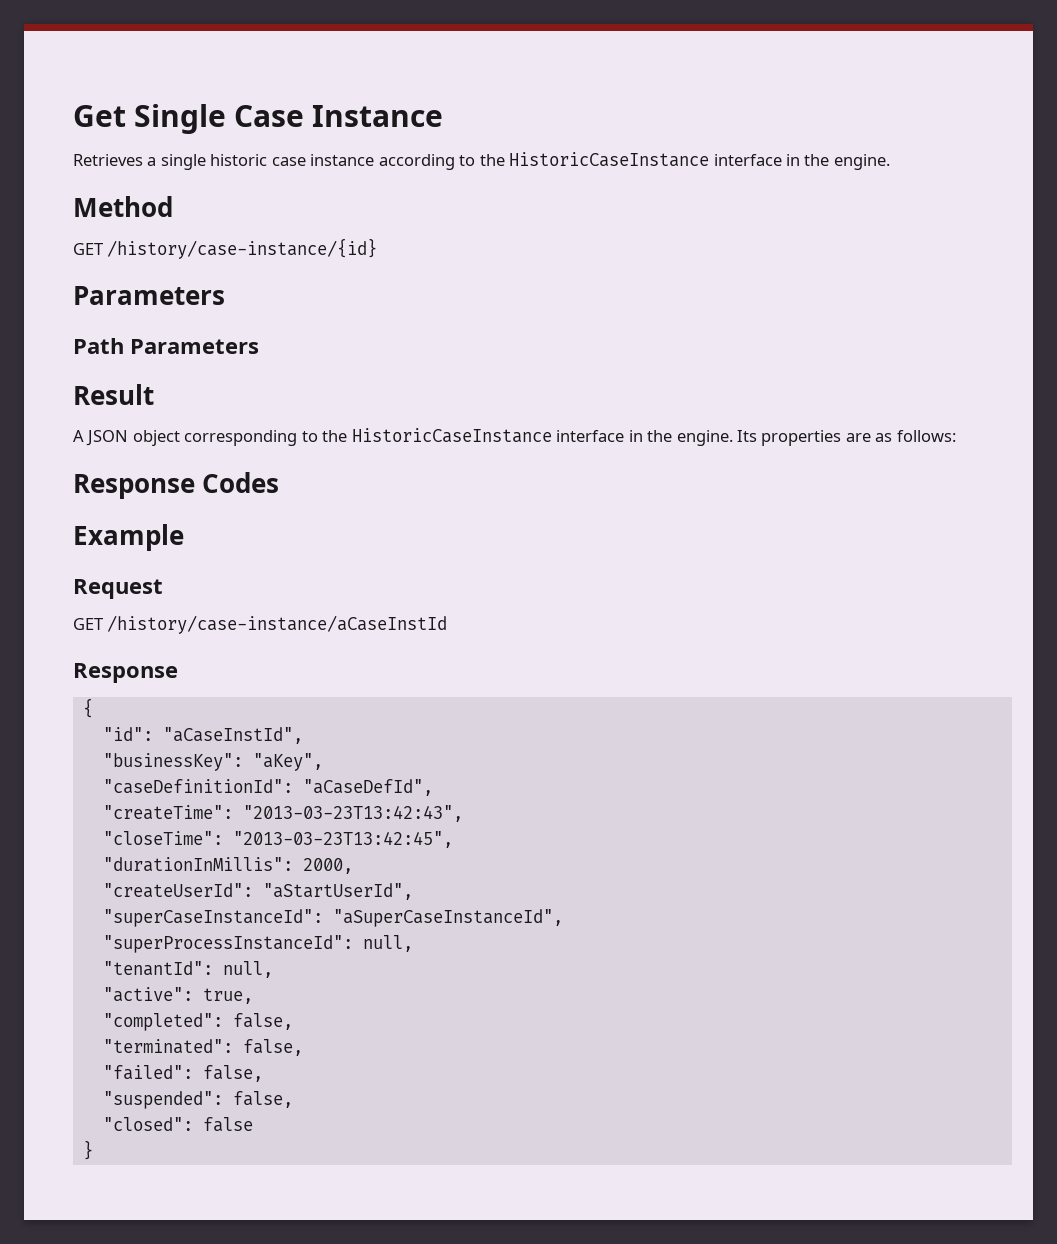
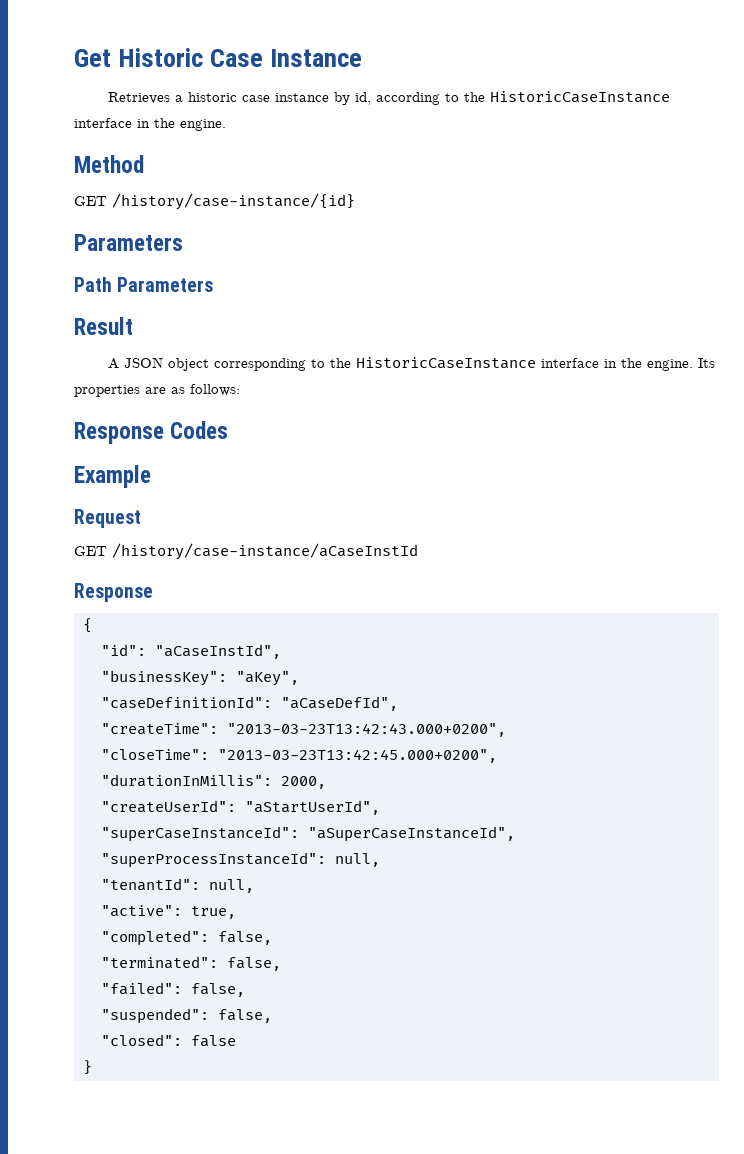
- Get Single Case Instance
+ Get Historic Case Instance
- Retrieves a single historic case instance according to the HistoricCaseInstance interface in the engine.
+ Retrieves a historic case instance by id, according to the HistoricCaseInstance interface in the engine.
- "createTime": "2013-03-23T13:42:43",
+ "createTime": "2013-03-23T13:42:43.000+0200",
- "closeTime": "2013-03-23T13:42:45",
+ "closeTime": "2013-03-23T13:42:45.000+0200",

